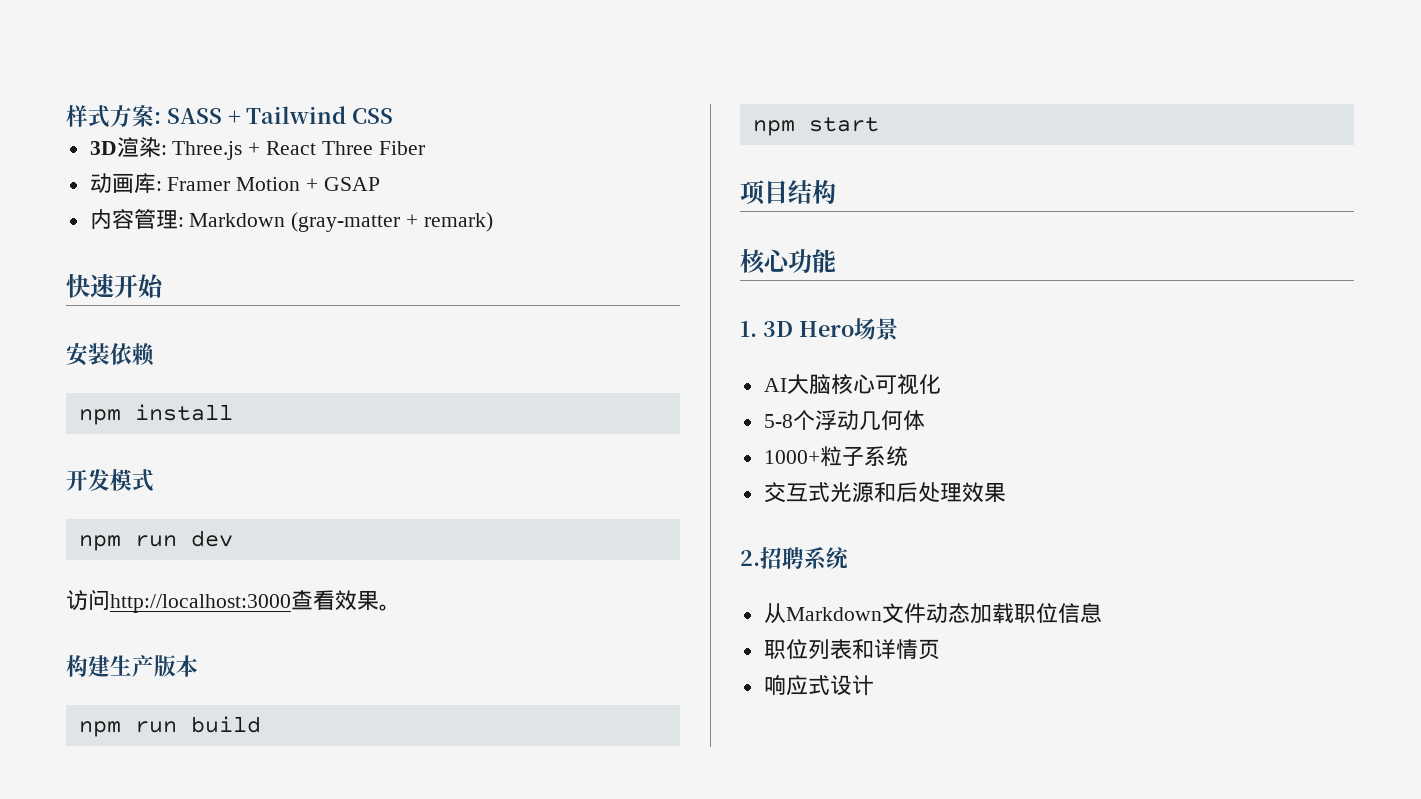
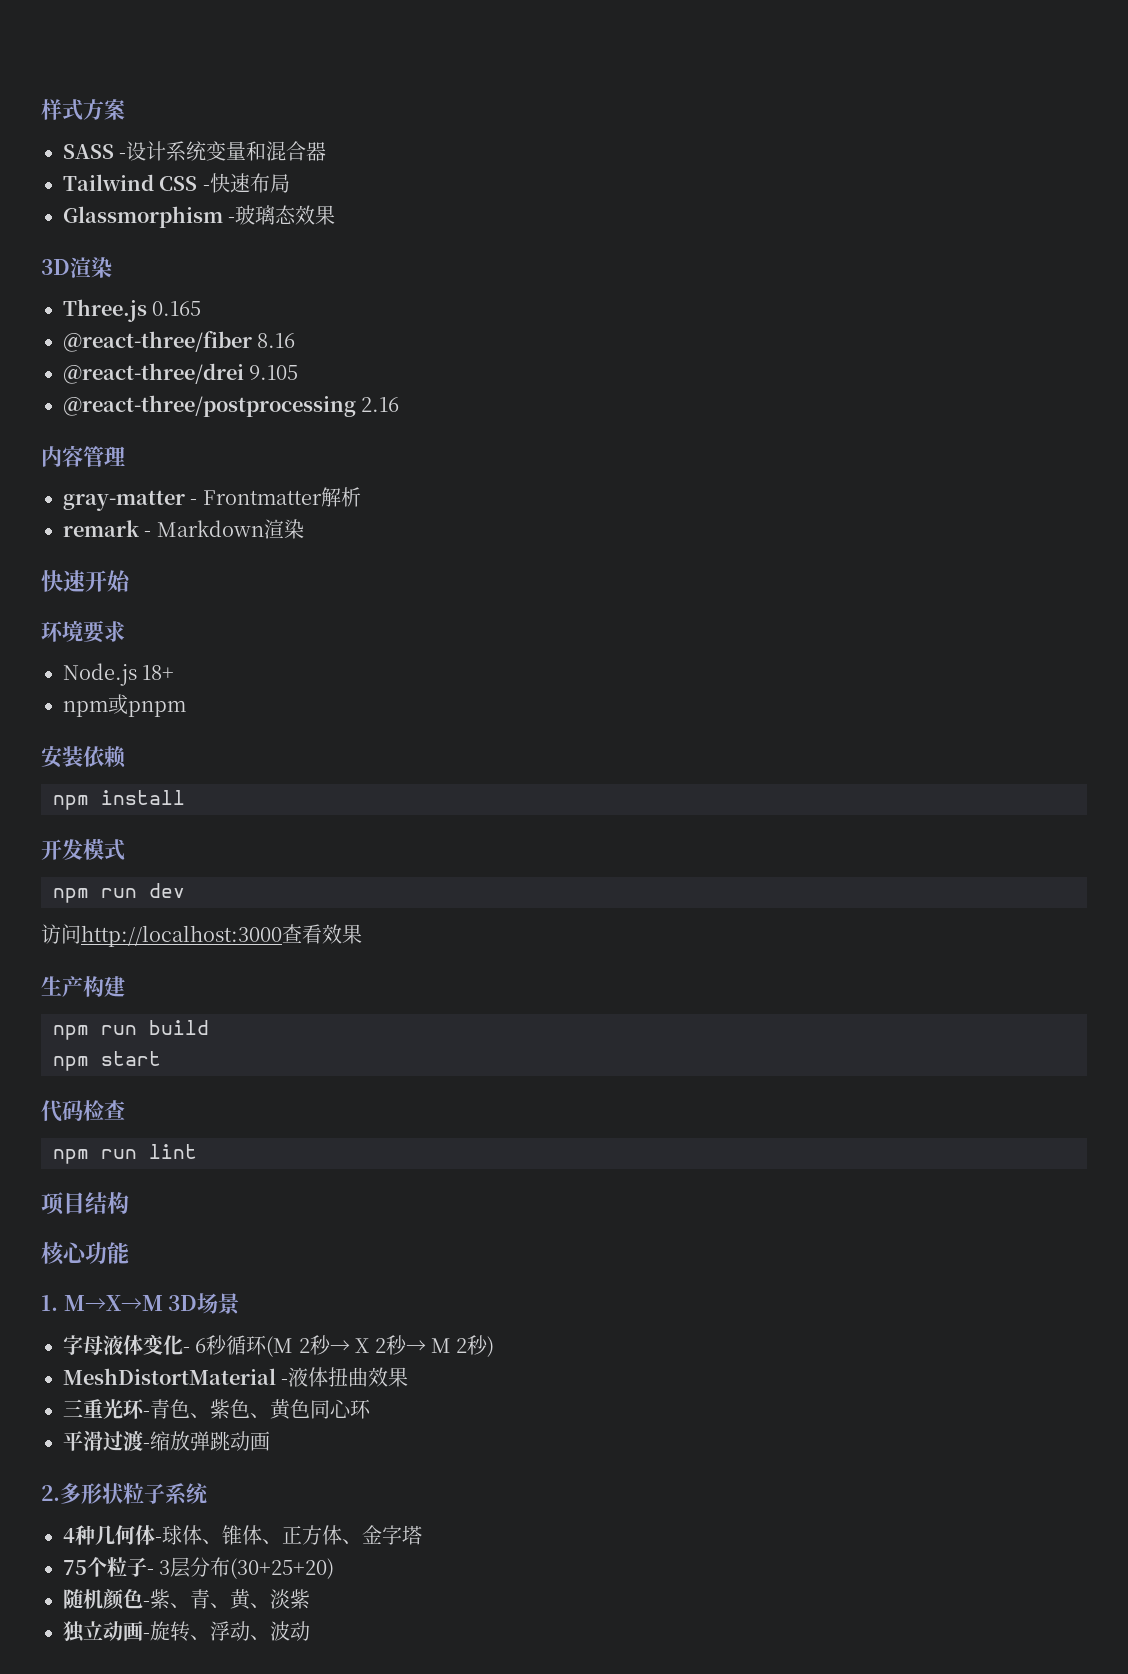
- 样式方案: SASS + Tailwind CSS
- 3D渲染: Three.js + React Three Fiber
- 动画库: Framer Motion + GSAP
- 内容管理: Markdown (gray-matter + remark)
+ 样式方案
+ SASS -设计系统变量和混合器
+ Tailwind CSS -快速布局
+ Glassmorphism -玻璃态效果
+ 3D渲染
+ Three.js 0.165
+ @react-three/fiber 8.16
+ @react-three/drei 9.105
+ @react-three/postprocessing 2.16
+ 内容管理
+ gray-matter - Frontmatter解析
+ remark - Markdown渲染
  快速开始
+ 环境要求
+ Node.js 18+
+ npm或pnpm
- 访问http://localhost:3000查看效果。
- 构建生产版本
+ 访问http://localhost:3000查看效果
+ 生产构建
+ 代码检查
+ npm run lint
- 1. 3D Hero场景
+ 1. M→X→M 3D场景
- AI大脑核心可视化
- 5-8个浮动几何体
- 1000+粒子系统
- 交互式光源和后处理效果
- 2.招聘系统
- 从Markdown文件动态加载职位信息
- 职位列表和详情页
- 响应式设计
+ 字母液体变化- 6秒循环(M 2秒→ X 2秒→ M 2秒)
+ MeshDistortMaterial -液体扭曲效果
+ 三重光环-青色、紫色、黄色同心环
+ 平滑过渡-缩放弹跳动画
+ 2.多形状粒子系统
+ 4种几何体-球体、锥体、正方体、金字塔
+ 75个粒子- 3层分布(30+25+20)
+ 随机颜色-紫、青、黄、淡紫
+ 独立动画-旋转、浮动、波动

